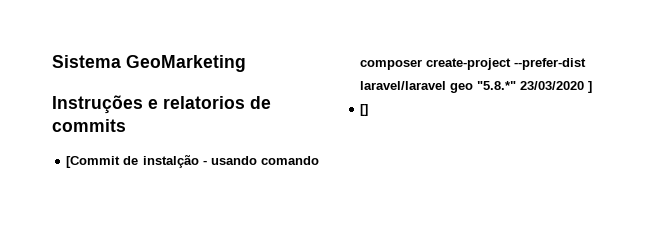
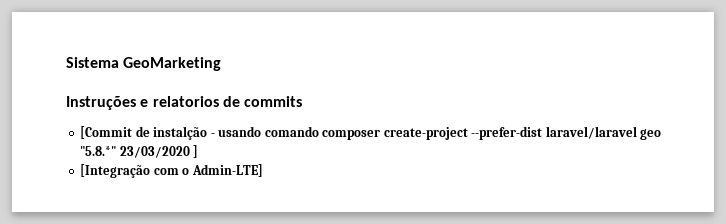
- []
+ [Integração com o Admin-LTE]

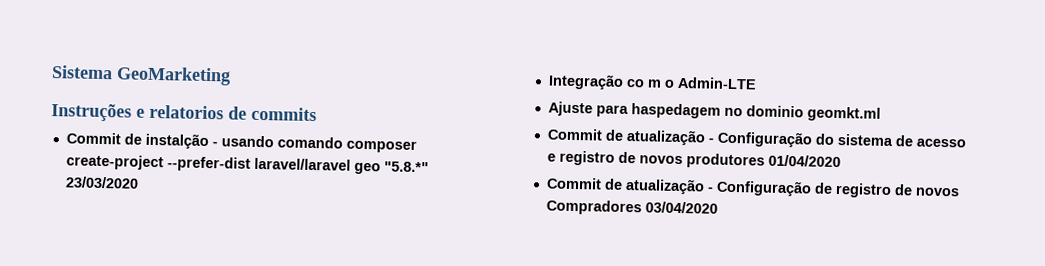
- [Commit de instalção - usando comando composer create-project --prefer-dist laravel/laravel geo "5.8.*" 23/03/2020 ]
- [Integração com o Admin-LTE]
+ Commit de instalção - usando comando composer create-project --prefer-dist laravel/laravel geo "5.8.*" 23/03/2020
+ Integração co m o Admin-LTE
+ Ajuste para haspedagem no dominio geomkt.ml
+ Commit de atualização - Configuração do sistema de acesso e registro de novos produtores 01/04/2020
+ Commit de atualização - Configuração de registro de novos Compradores 03/04/2020

